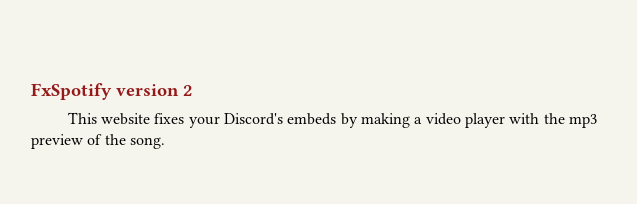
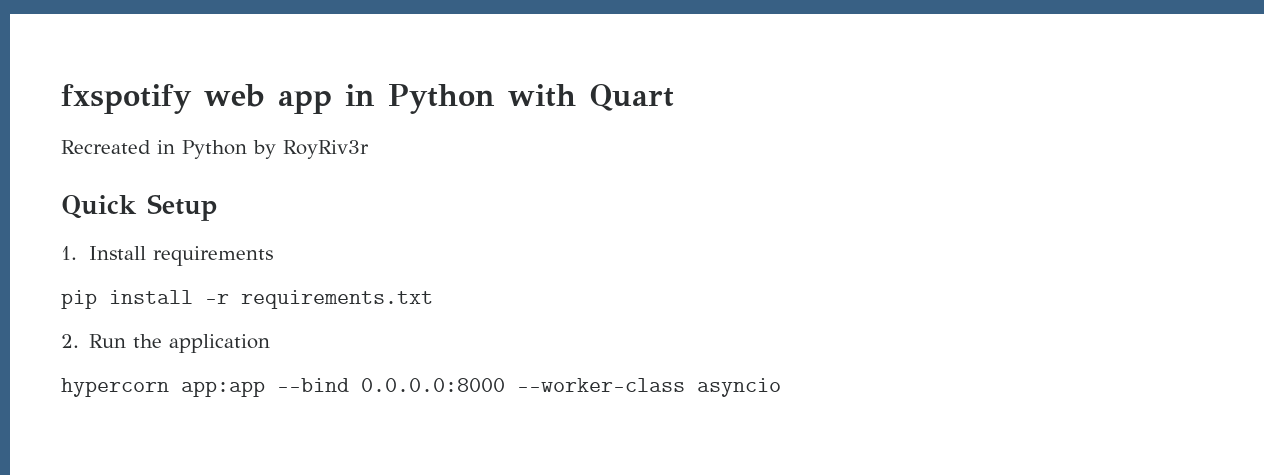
- FxSpotify version 2
- This website fixes your Discord's embeds by making a video player with the mp3 preview of the song.
+ fxspotify web app in Python with Quart
+ Recreated in Python by RoyRiv3r
+ Quick Setup
+ 1. Install requirements
+ pip install -r requirements.txt
+ 2. Run the application
+ hypercorn app:app --bind 0.0.0.0:8000 --worker-class asyncio

